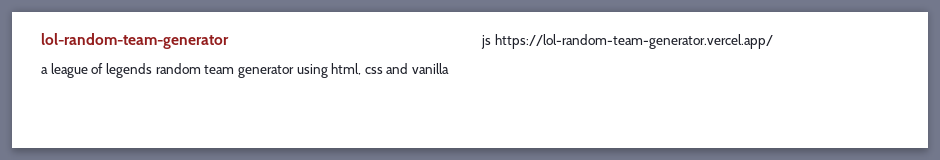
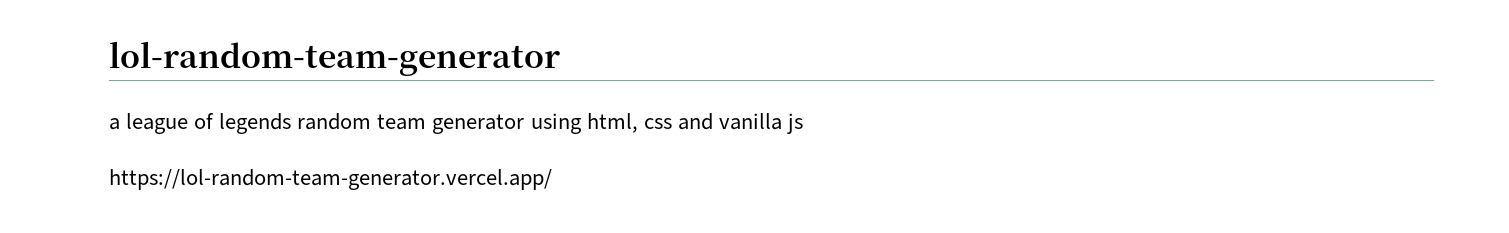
- a league of legends random team generator using html, css and vanilla js https://lol-random-team-generator.vercel.app/
+ a league of legends random team generator using html, css and vanilla js
+ https://lol-random-team-generator.vercel.app/

